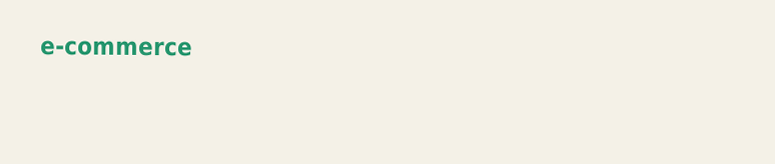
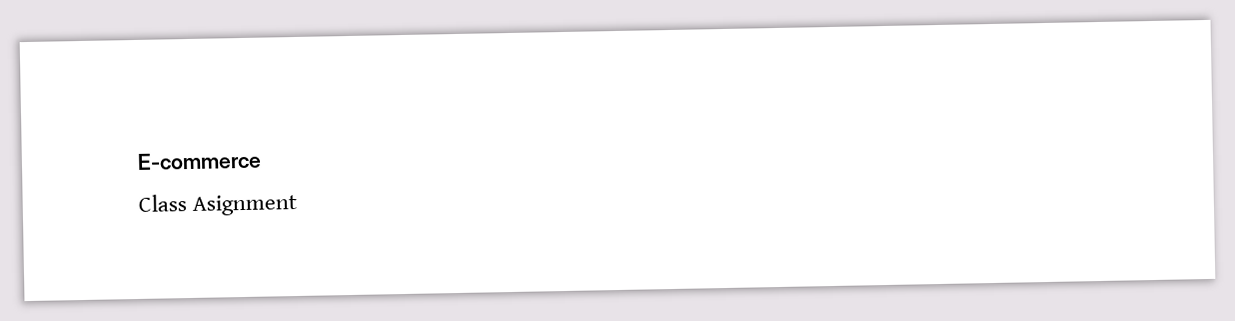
- e-commerce
+ E-commerce
+ Class Asignment

